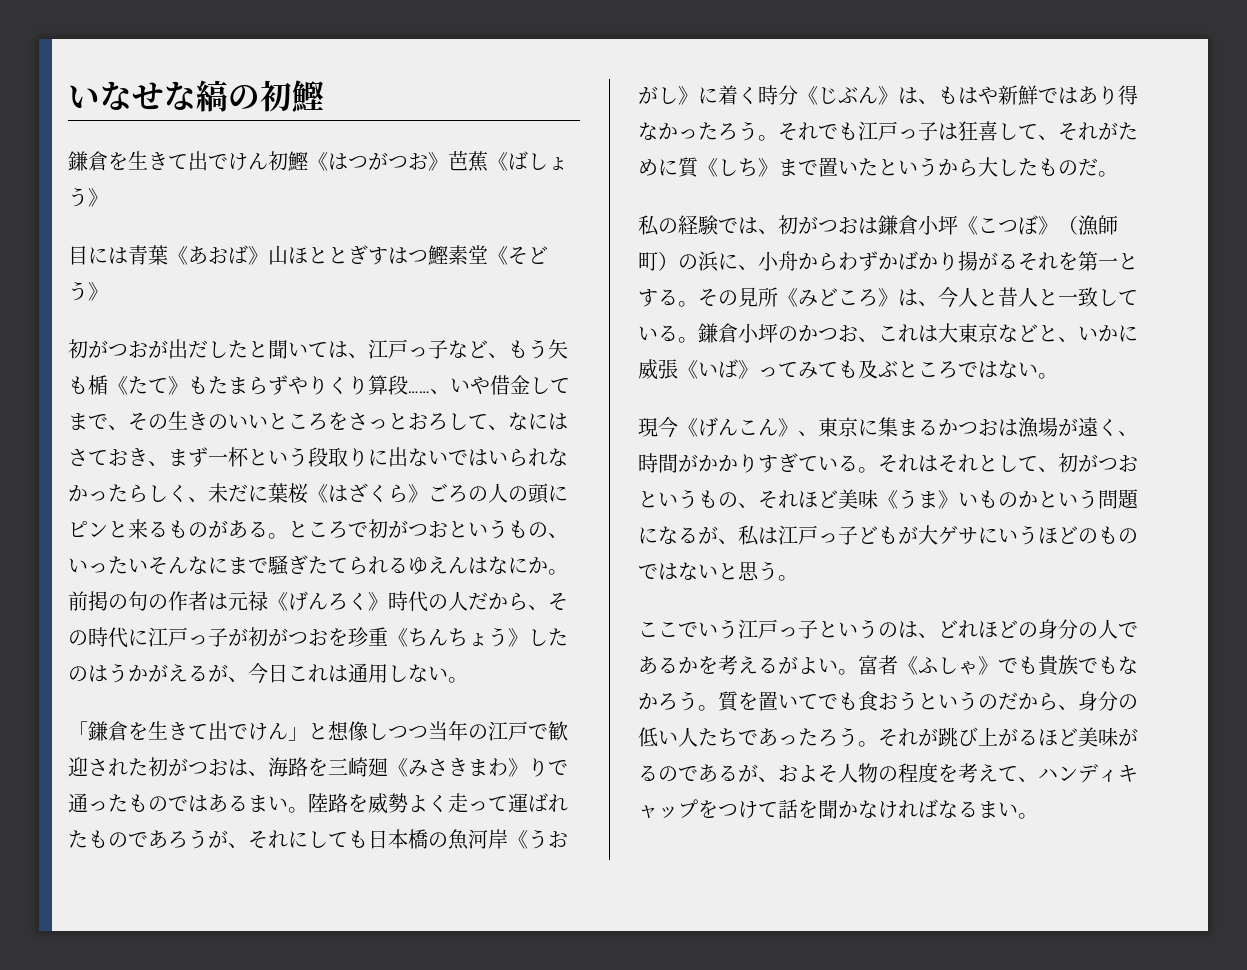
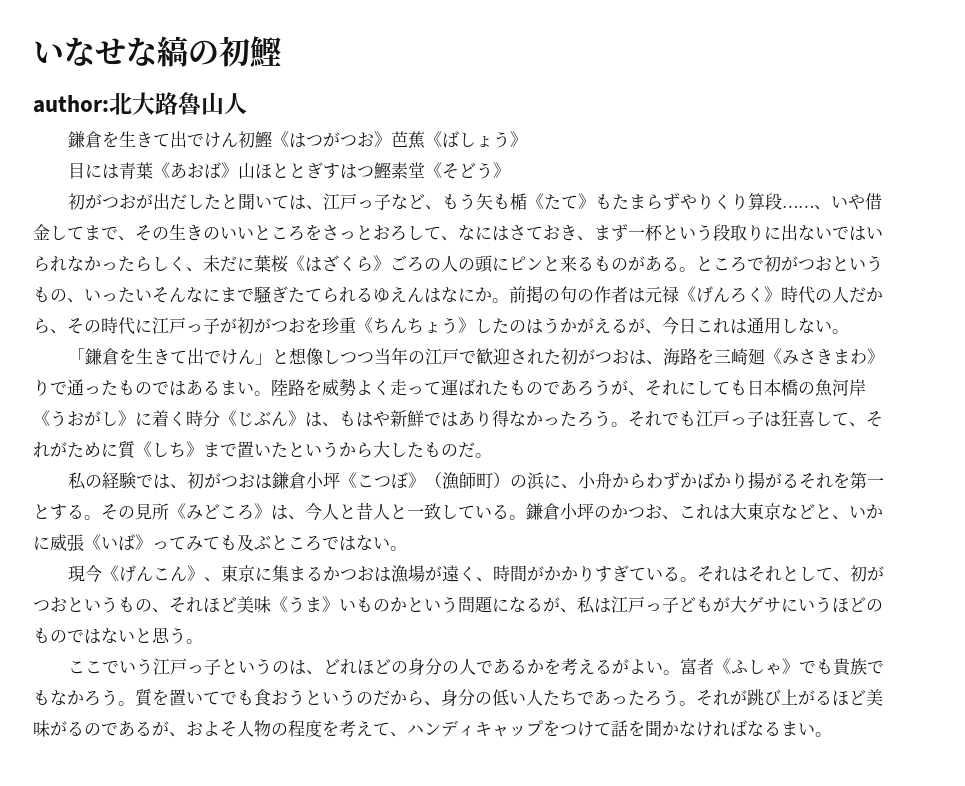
+ author:北大路魯山人

